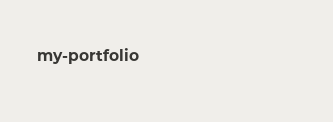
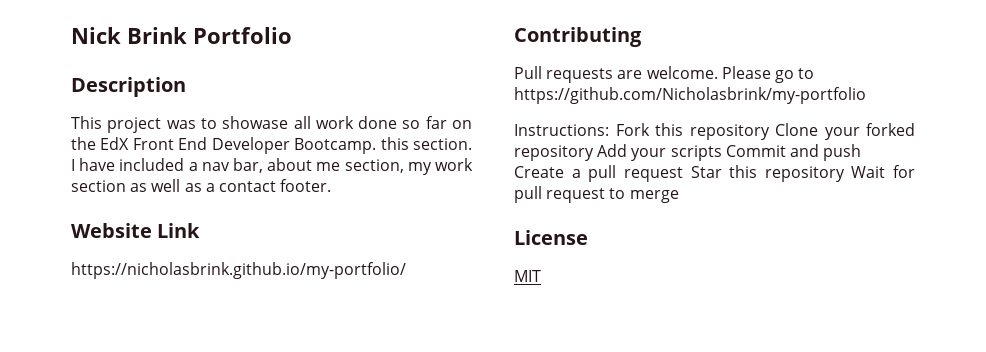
- my-portfolio
+ Nick Brink Portfolio
+ Description
+ This project was to showase all work done so far on the EdX Front End Developer Bootcamp. this section. I have included a nav bar, about me section, my work section as well as a contact footer.
+ Website Link
+ https://nicholasbrink.github.io/my-portfolio/
+ Contributing
+ Pull requests are welcome. Please go to https://github.com/Nicholasbrink/my-portfolio
+ Instructions: Fork this repository Clone your forked repository Add your scripts Commit and push Create a pull request Star this repository Wait for pull request to merge
+ License
+ MIT

